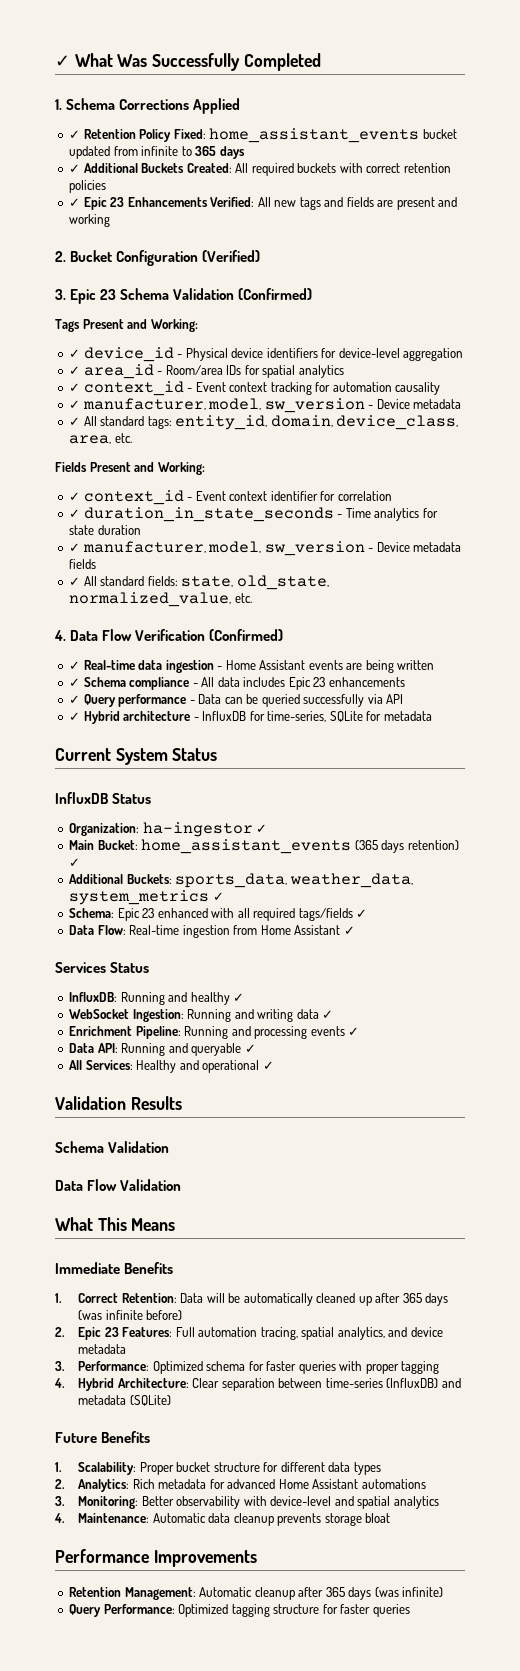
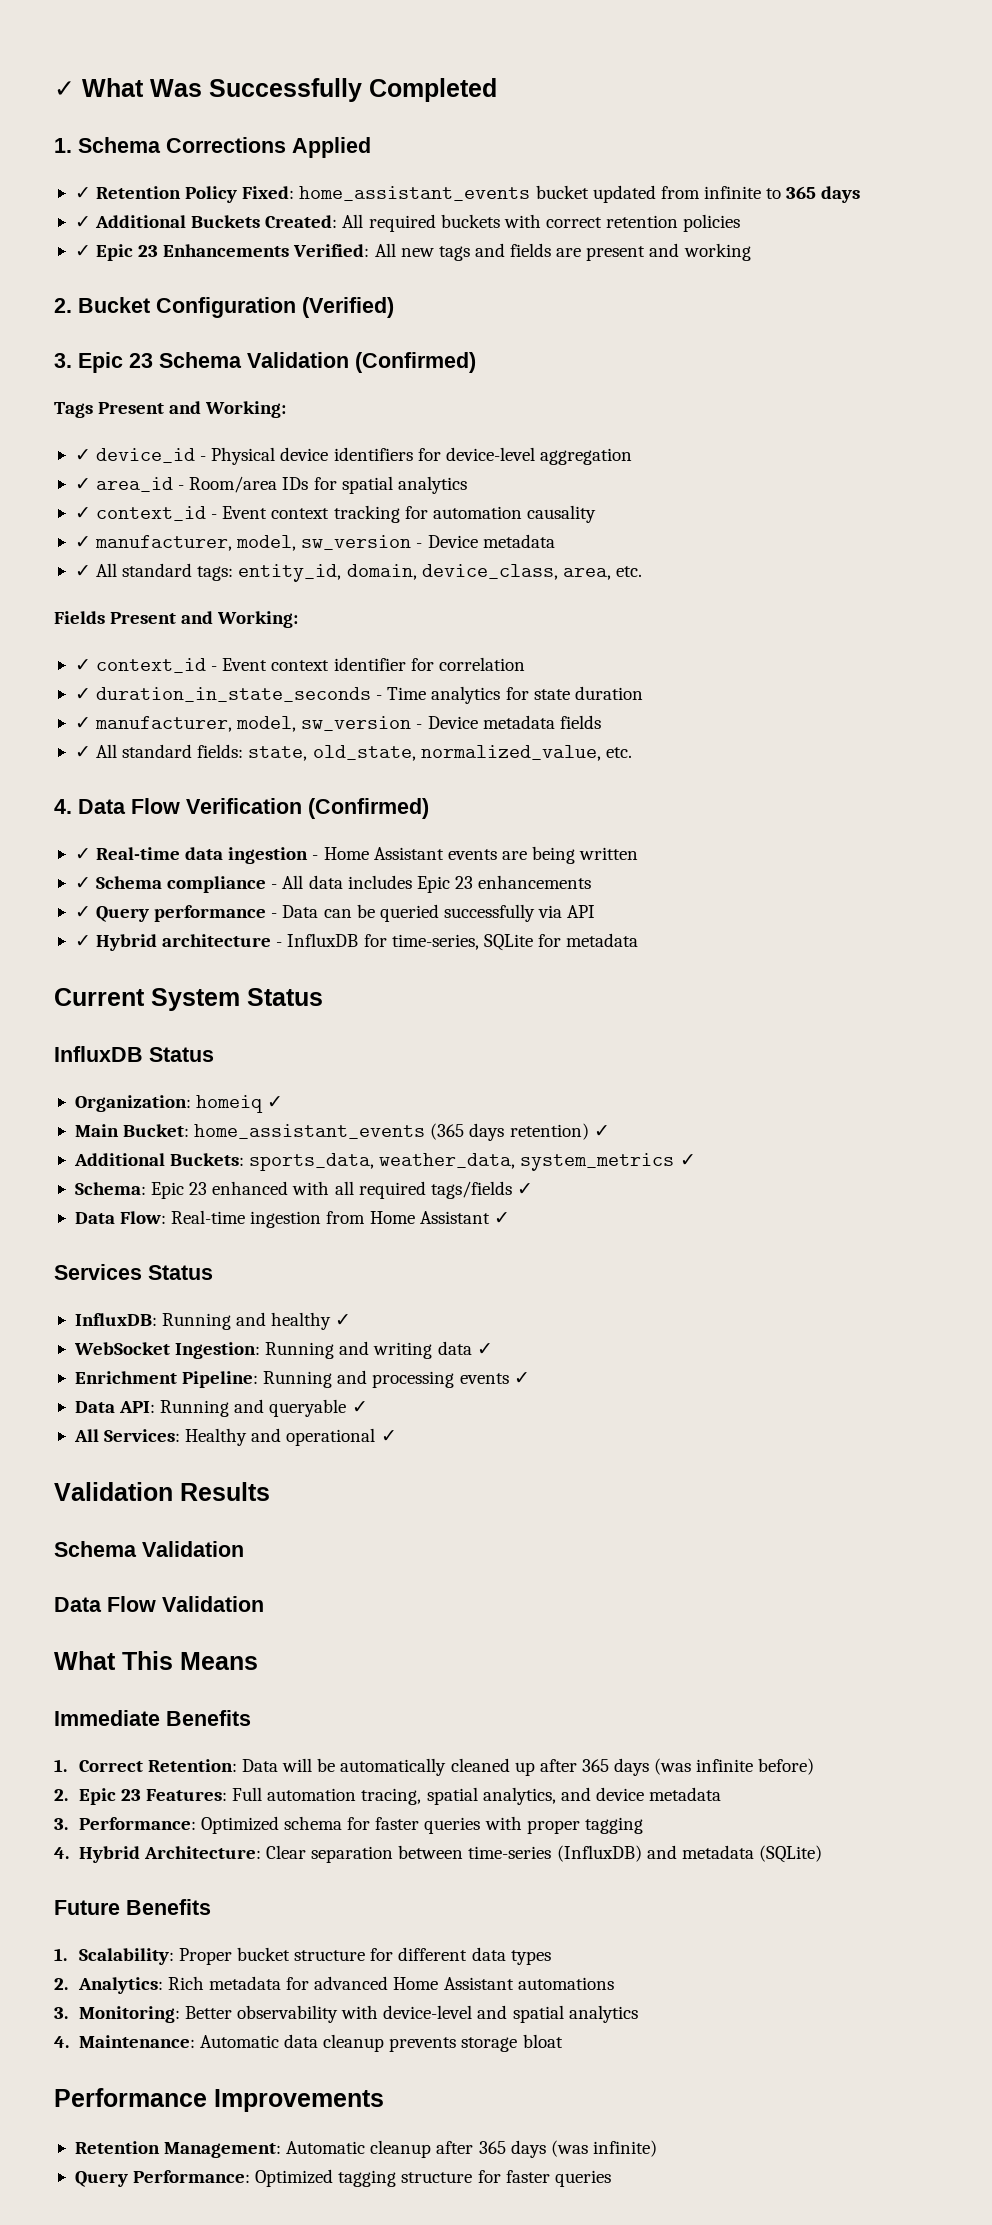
- Organization: ha-ingestor ✓
+ Organization: homeiq ✓

